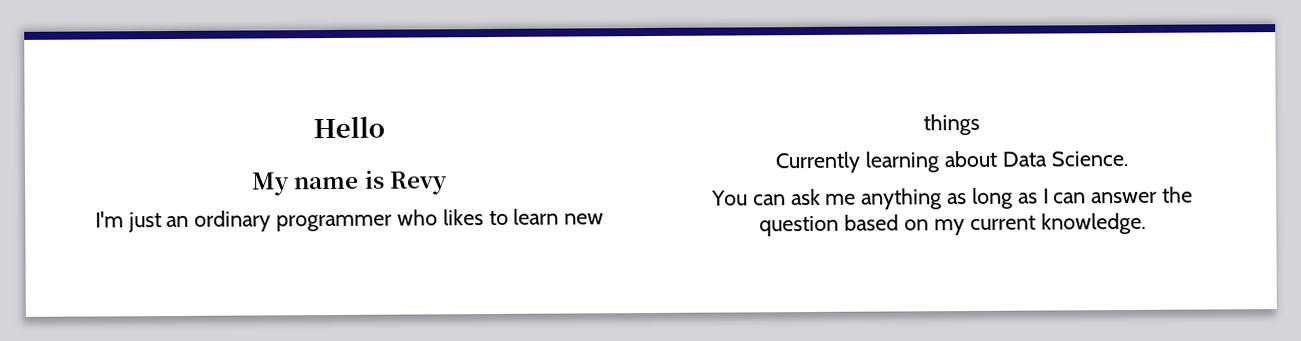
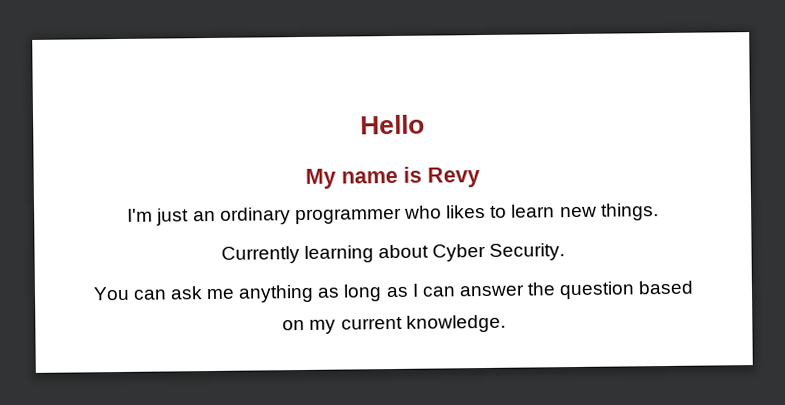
- I'm just an ordinary programmer who likes to learn new things
+ I'm just an ordinary programmer who likes to learn new things.
- Currently learning about Data Science.
+ Currently learning about Cyber Security.

